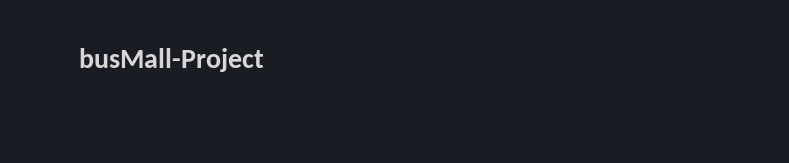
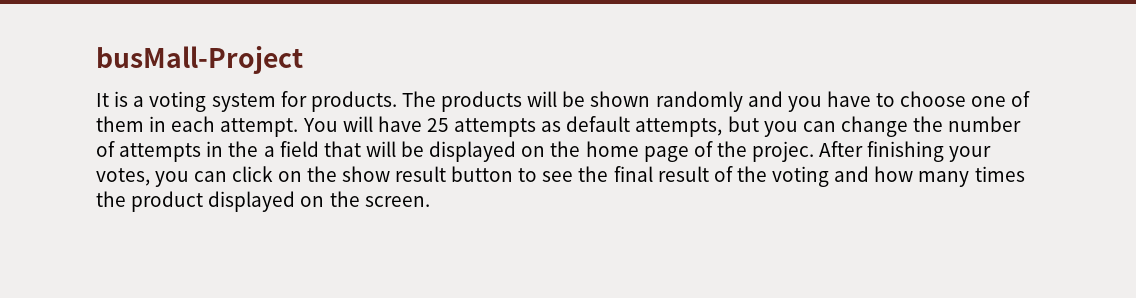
+ It is a voting system for products. The products will be shown randomly and you have to choose one of them in each attempt. You will have 25 attempts as default attempts, but you can change the number of attempts in the a field that will be displayed on the home page of the projec. After finishing your votes, you can click on the show result button to see the final result of the voting and how many times the product displayed on the screen.

